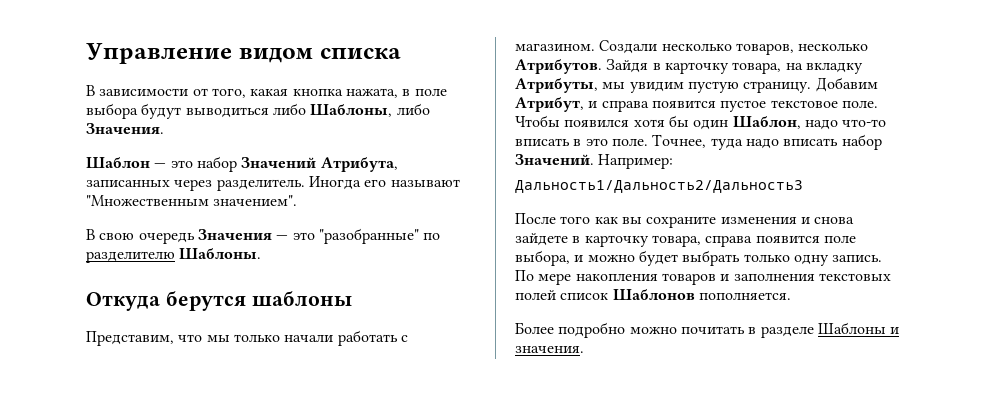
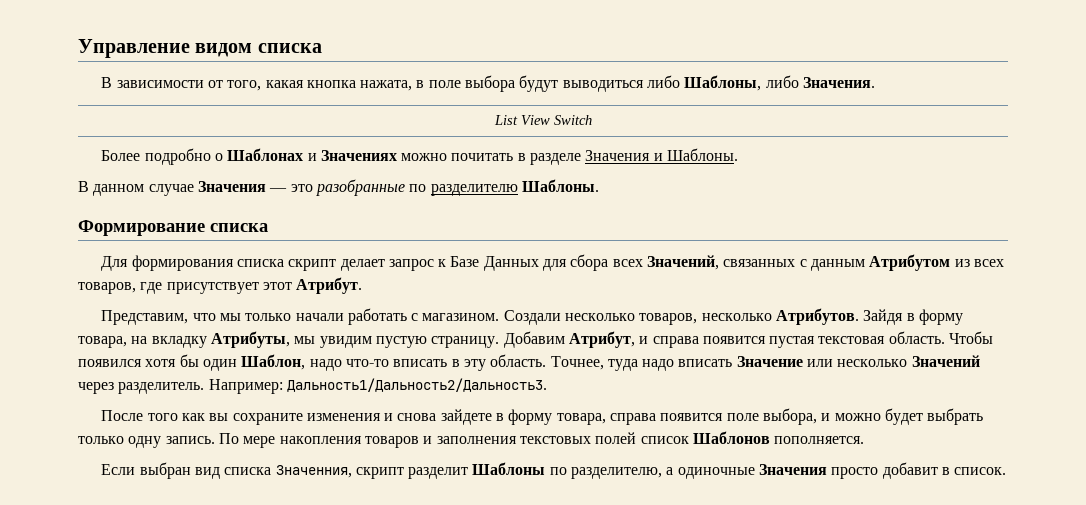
- Шаблон — это набор Значений Атрибута, записанных через разделитель. Иногда его называют "Множественным значением".
- В свою очередь Значения — это "разобранные" по разделителю Шаблоны.
+ List View Switch
+ Более подробно о Шаблонах и Значениях можно почитать в разделе Значения и Шаблоны.
+ В данном случае Значения — это разобранные по разделителю Шаблоны.
- Откуда берутся шаблоны
+ Формирование списка
+ Для формирования списка скрипт делает запрос к Базе Данных для сбора всех Значений, связанных с данным Атрибутом из всех товаров, где присутствует этот Атрибут.
- Зайдя в карточку товара, на вкладку Атрибуты, мы увидим пустую страницу.
+ Зайдя в форму товара, на вкладку Атрибуты, мы увидим пустую страницу.
- Добавим Атрибут, и справа появится пустое текстовое поле.
+ Добавим Атрибут, и справа появится пустая текстовая область.
- Чтобы появился хотя бы один Шаблон, надо что-то вписать в это поле.
+ Чтобы появился хотя бы один Шаблон, надо что-то вписать в эту область.
- Точнее, туда надо вписать набор Значений.
+ Точнее, туда надо вписать Значение или несколько Значений через разделитель.
- Например:
- Дальность1/Дальность2/Дальность3
+ Например: Дальность1/Дальность2/Дальность3.
- После того как вы сохраните изменения и снова зайдете в карточку товара, справа появится поле выбора, и можно будет выбрать только одну запись.
+ После того как вы сохраните изменения и снова зайдете в форму товара, справа появится поле выбора, и можно будет выбрать только одну запись.
- Более подробно можно почитать в разделе Шаблоны и значения.
+ Если выбран вид списка Значенния, скрипт разделит Шаблоны по разделителю, а одиночные Значения просто добавит в список.

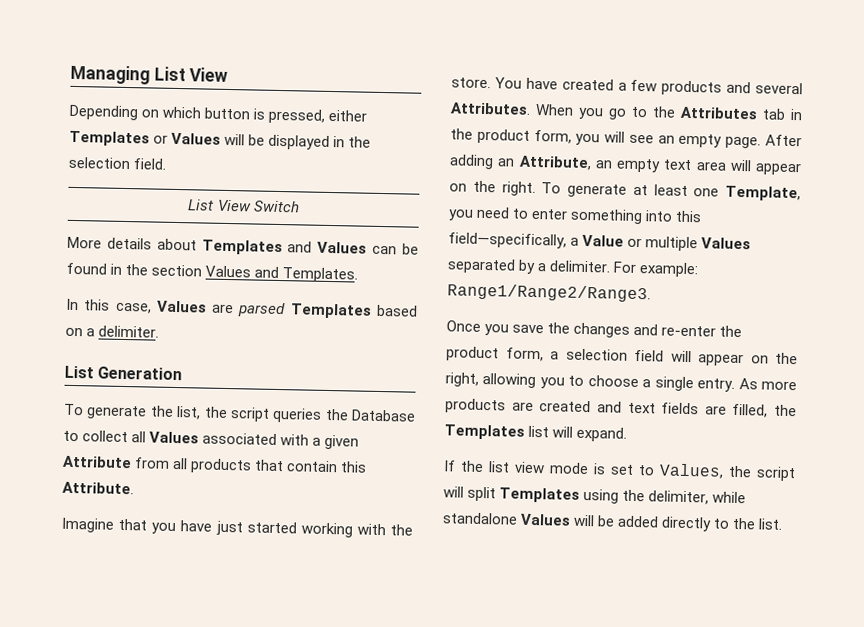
- Управление видом списка
- В зависимости от того, какая кнопка нажата, в поле выбора будут выводиться либо Шаблоны, либо Значения.
+ Managing List View
+ Depending on which button is pressed, either Templates or Values will be displayed in the selection field.
  List View Switch
- Более подробно о Шаблонах и Значениях можно почитать в разделе Значения и Шаблоны.
- В данном случае Значения — это разобранные по разделителю Шаблоны.
- Формирование списка
- Для формирования списка скрипт делает запрос к Базе Данных для сбора всех Значений, связанных с данным Атрибутом из всех товаров, где присутствует этот Атрибут.
- Представим, что мы только начали работать с магазином. Создали несколько товаров, несколько Атрибутов. Зайдя в форму товара, на вкладку Атрибуты, мы увидим пустую страницу. Добавим Атрибут, и справа появится пустая текстовая область. Чтобы появился хотя бы один Шаблон, надо что-то вписать в эту область. Точнее, туда надо вписать Значение или несколько Значений через разделитель. Например: Дальность1/Дальность2/Дальность3.
- После того как вы сохраните изменения и снова зайдете в форму товара, справа появится поле выбора, и можно будет выбрать только одну запись. По мере накопления товаров и заполнения текстовых полей список Шаблонов пополняется.
- Если выбран вид списка Значенния, скрипт разделит Шаблоны по разделителю, а одиночные Значения просто добавит в список.
+ More details about Templates and Values can be found in the section Values and Templates.
+ In this case, Values are parsed Templates based on a delimiter.
+ List Generation
+ To generate the list, the script queries the Database to collect all Values associated with a given Attribute from all products that contain this Attribute.
+ Imagine that you have just started working with the store. You have created a few products and several Attributes. When you go to the Attributes tab in the product form, you will see an empty page. After adding an Attribute, an empty text area will appear on the right. To generate at least one Template, you need to enter something into this field—specifically, a Value or multiple Values separated by a delimiter. For example: Range1/Range2/Range3.
+ Once you save the changes and re-enter the product form, a selection field will appear on the right, allowing you to choose a single entry. As more products are created and text fields are filled, the Templates list will expand.
+ If the list view mode is set to Values, the script will split Templates using the delimiter, while standalone Values will be added directly to the list.

